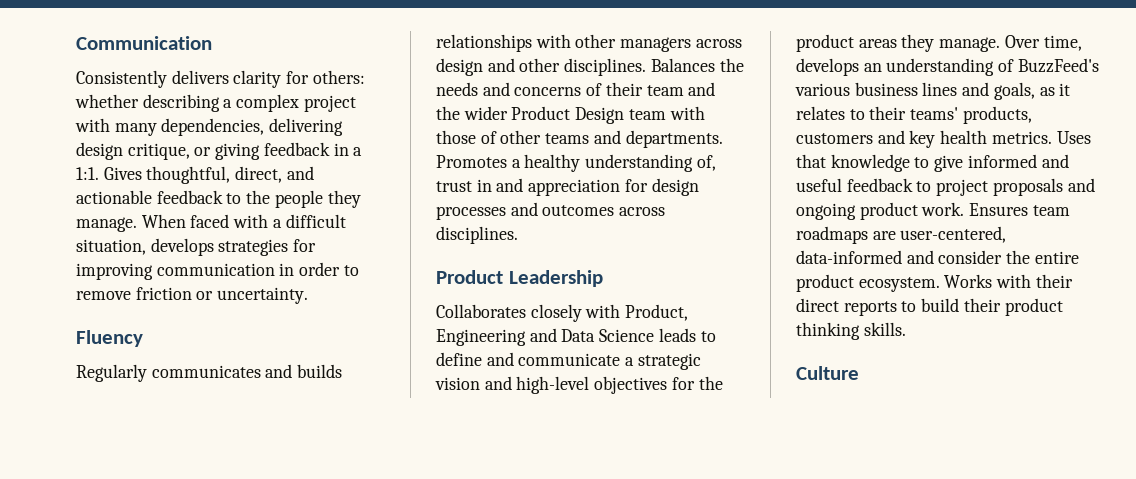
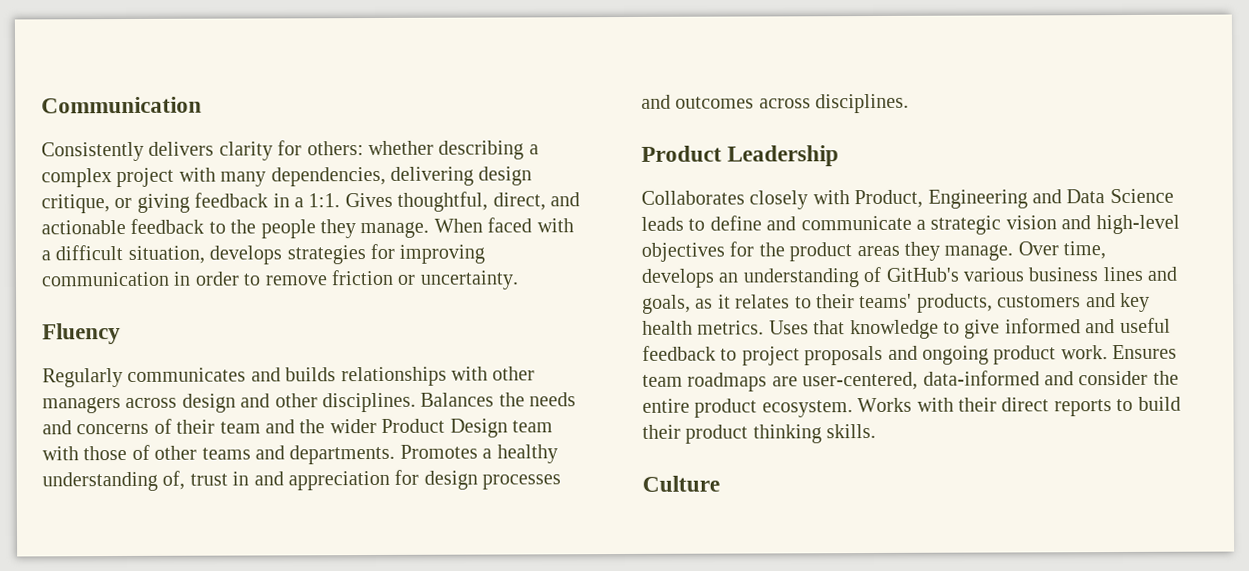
- Over time, develops an understanding of BuzzFeed's various business lines and goals, as it relates to their teams' products, customers and key health metrics.
+ Over time, develops an understanding of GitHub's various business lines and goals, as it relates to their teams' products, customers and key health metrics.

